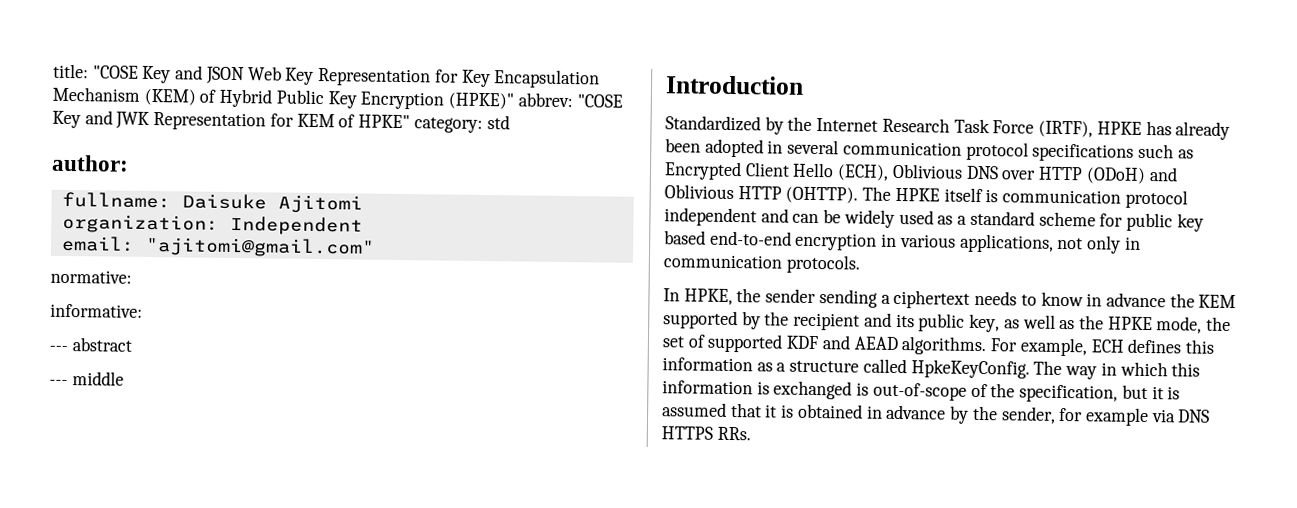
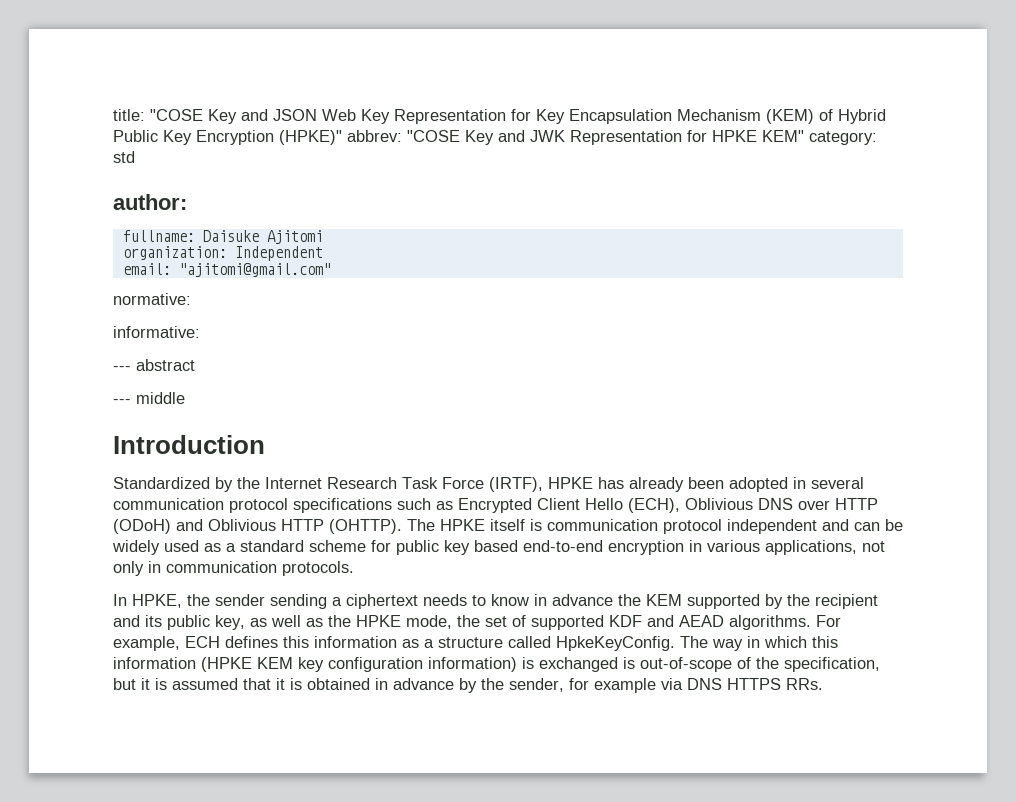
- title: "COSE Key and JSON Web Key Representation for Key Encapsulation Mechanism (KEM) of Hybrid Public Key Encryption (HPKE)" abbrev: "COSE Key and JWK Representation for KEM of HPKE" category: std
+ title: "COSE Key and JSON Web Key Representation for Key Encapsulation Mechanism (KEM) of Hybrid Public Key Encryption (HPKE)" abbrev: "COSE Key and JWK Representation for HPKE KEM" category: std
- The way in which this information is exchanged is out-of-scope of the specification, but it is assumed that it is obtained in advance by the sender, for example via DNS HTTPS RRs.
+ The way in which this information (HPKE KEM key configuration information) is exchanged is out-of-scope of the specification, but it is assumed that it is obtained in advance by the sender, for example via DNS HTTPS RRs.

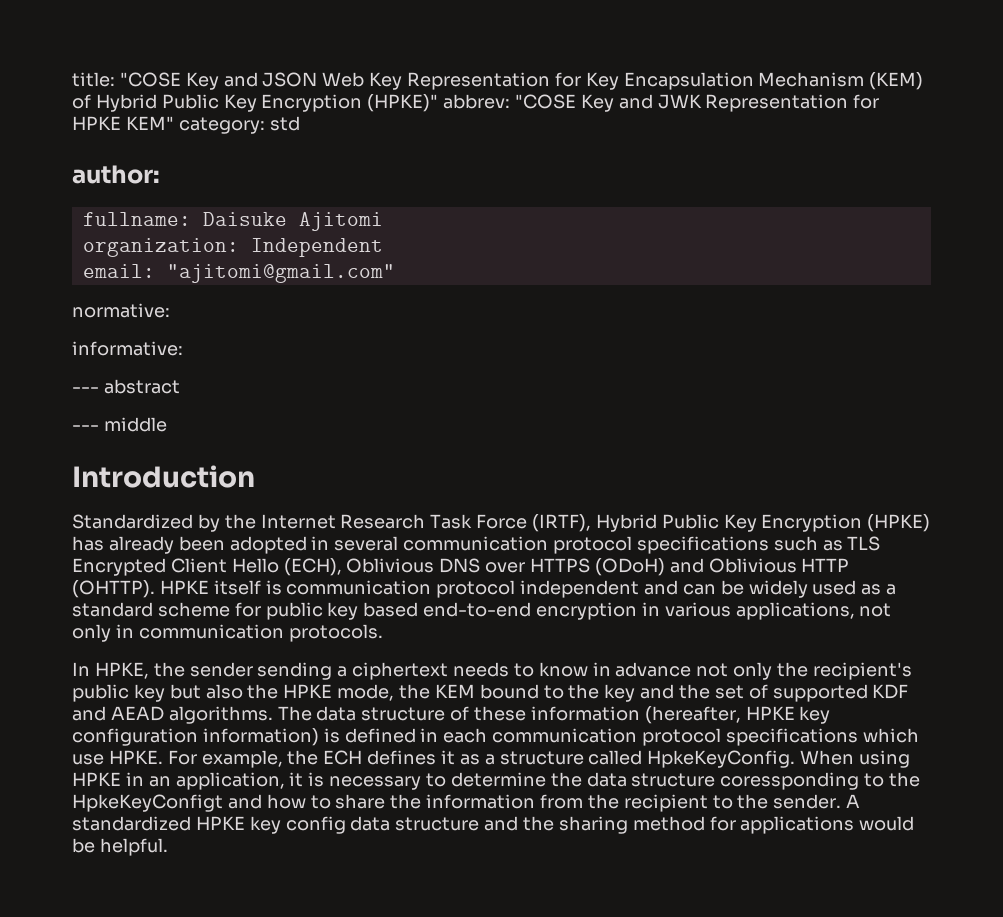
- Standardized by the Internet Research Task Force (IRTF), HPKE has already been adopted in several communication protocol specifications such as Encrypted Client Hello (ECH), Oblivious DNS over HTTP (ODoH) and Oblivious HTTP (OHTTP).
+ Standardized by the Internet Research Task Force (IRTF), Hybrid Public Key Encryption (HPKE) has already been adopted in several communication protocol specifications such as TLS Encrypted Client Hello (ECH), Oblivious DNS over HTTPS (ODoH) and Oblivious HTTP (OHTTP).
- The HPKE itself is communication protocol independent and can be widely used as a standard scheme for public key based end-to-end encryption in various applications, not only in communication protocols.
+ HPKE itself is communication protocol independent and can be widely used as a standard scheme for public key based end-to-end encryption in various applications, not only in communication protocols.
- In HPKE, the sender sending a ciphertext needs to know in advance the KEM supported by the recipient and its public key, as well as the HPKE mode, the set of supported KDF and AEAD algorithms.
+ In HPKE, the sender sending a ciphertext needs to know in advance not only the recipient's public key but also the HPKE mode, the KEM bound to the key and the set of supported KDF and AEAD algorithms.
+ The data structure of these information (hereafter, HPKE key configuration information) is defined in each communication protocol specifications which use HPKE.
- For example, ECH defines this information as a structure called HpkeKeyConfig.
+ For example, the ECH defines it as a structure called HpkeKeyConfig.
- The way in which this information (HPKE KEM key configuration information) is exchanged is out-of-scope of the specification, but it is assumed that it is obtained in advance by the sender, for example via DNS HTTPS RRs.
+ When using HPKE in an application, it is necessary to determine the data structure coressponding to the HpkeKeyConfigt and how to share the information from the recipient to the sender. A standardized HPKE key config data structure and the sharing method for applications would be helpful.

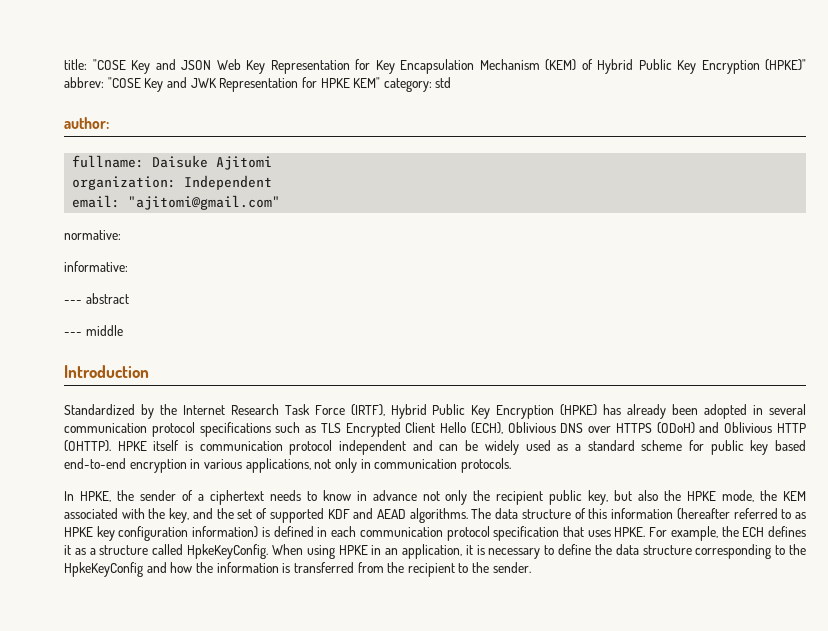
- In HPKE, the sender sending a ciphertext needs to know in advance not only the recipient's public key but also the HPKE mode, the KEM bound to the key and the set of supported KDF and AEAD algorithms.
+ In HPKE, the sender of a ciphertext needs to know in advance not only the recipient public key, but also the HPKE mode, the KEM associated with the key, and the set of supported KDF and AEAD algorithms.
- The data structure of these information (hereafter, HPKE key configuration information) is defined in each communication protocol specifications which use HPKE.
+ The data structure of this information (hereafter referred to as HPKE key configuration information) is defined in each communication protocol specification that uses HPKE.
- When using HPKE in an application, it is necessary to determine the data structure coressponding to the HpkeKeyConfigt and how to share the information from the recipient to the sender. A standardized HPKE key config data structure and the sharing method for applications would be helpful.
+ When using HPKE in an application, it is necessary to define the data structure corresponding to the HpkeKeyConfig and how the information is transferred from the recipient to the sender.

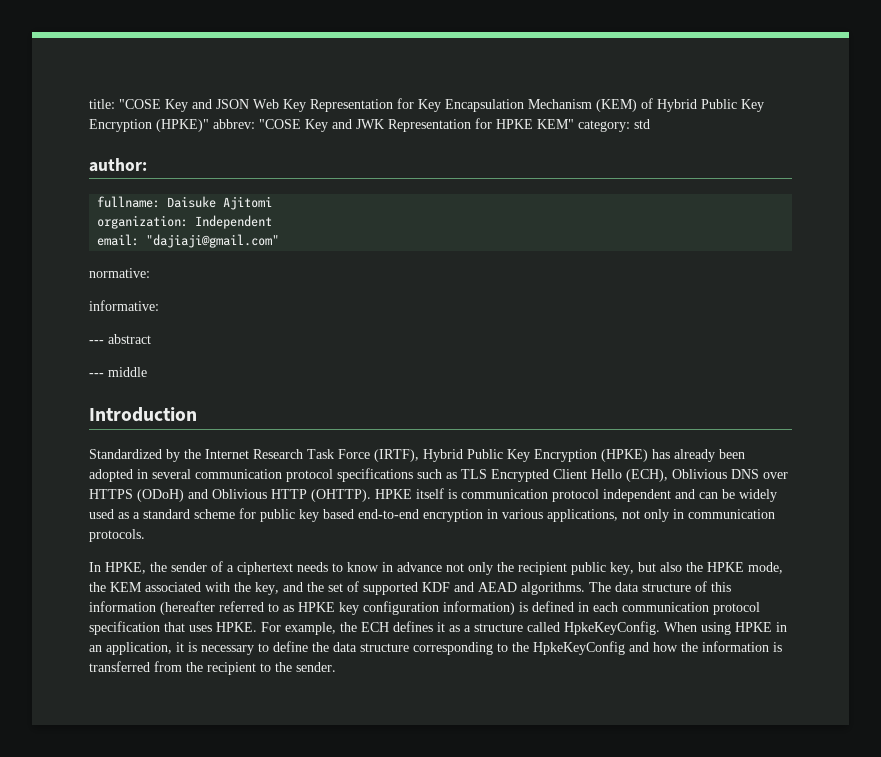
- email: "ajitomi@gmail.com"
+ email: "dajiaji@gmail.com"

